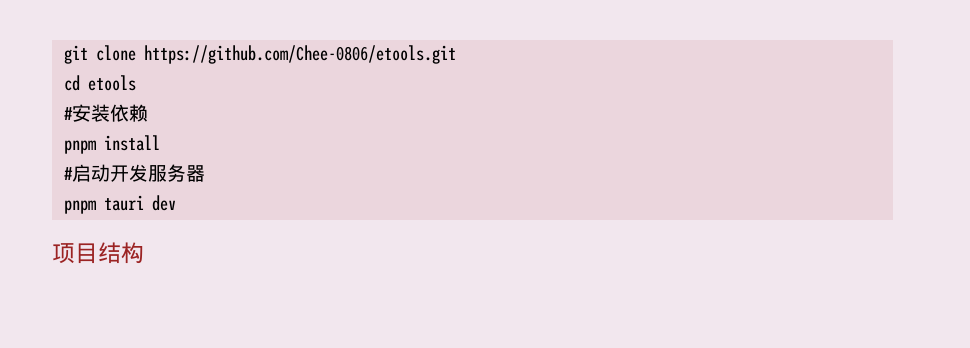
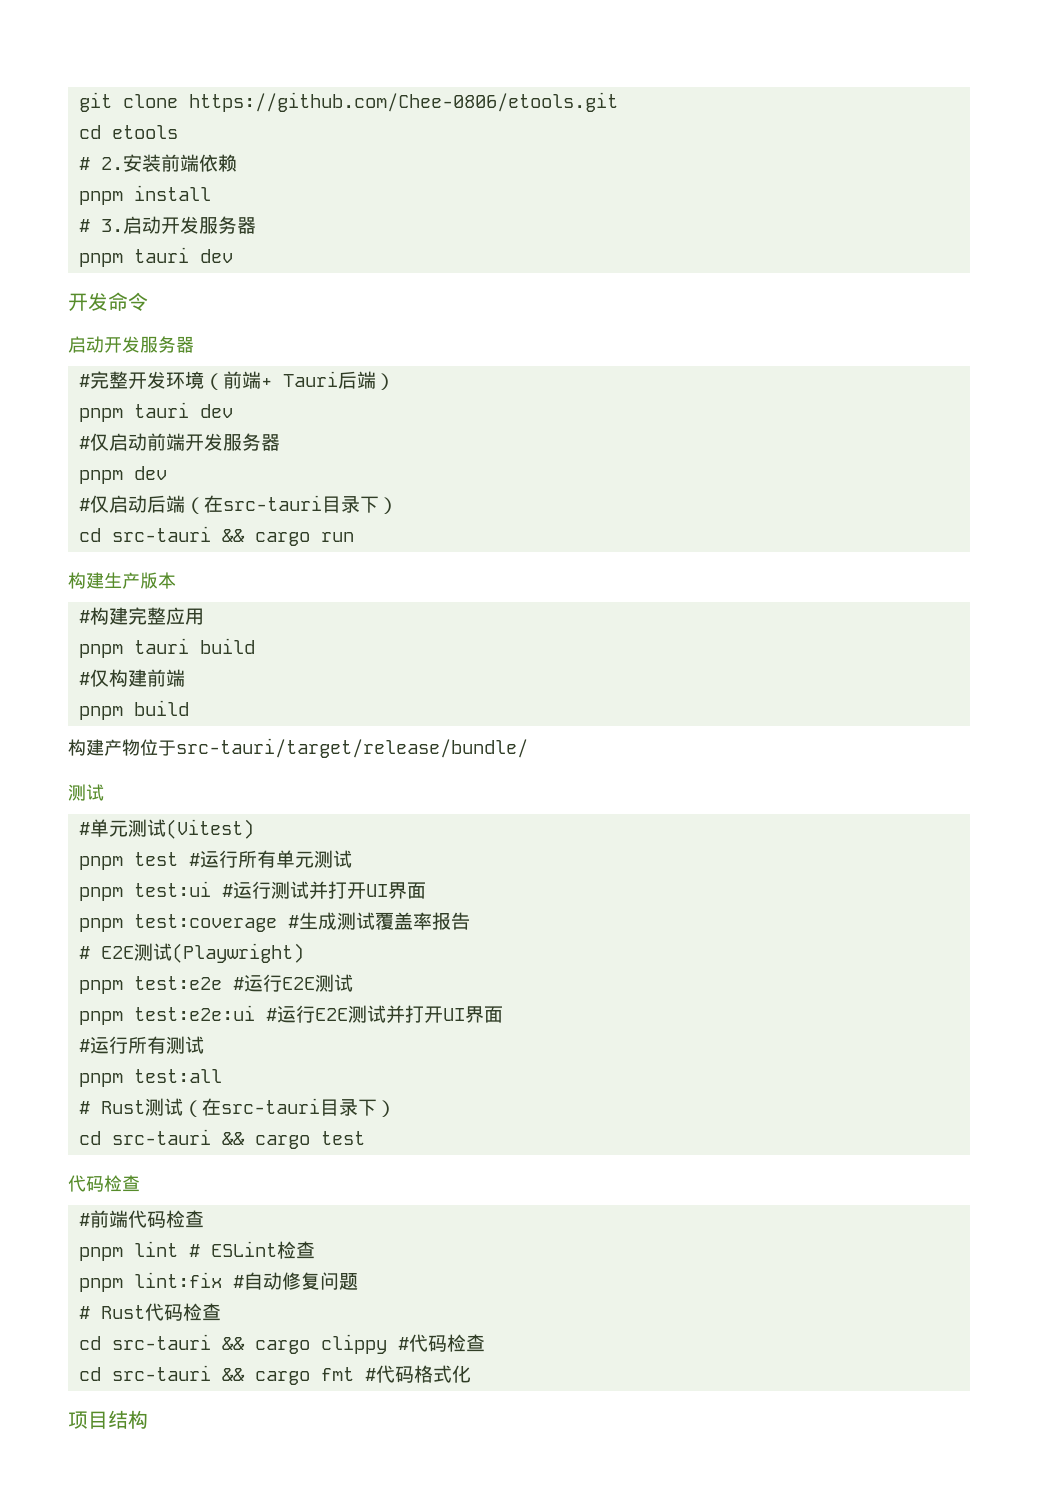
- #安装依赖
+ # 2.安装前端依赖
- #启动开发服务器
+ # 3.启动开发服务器
+ 开发命令
+ 启动开发服务器
+ #完整开发环境（前端+ Tauri后端）
+ pnpm tauri dev
+ #仅启动前端开发服务器
+ pnpm dev
+ #仅启动后端（在src-tauri目录下）
+ cd src-tauri && cargo run
+ 构建生产版本
+ #构建完整应用
+ pnpm tauri build
+ #仅构建前端
+ pnpm build
+ 构建产物位于src-tauri/target/release/bundle/
+ 测试
+ #单元测试(Vitest)
+ pnpm test #运行所有单元测试
+ pnpm test:ui #运行测试并打开UI界面
+ pnpm test:coverage #生成测试覆盖率报告
+ # E2E测试(Playwright)
+ pnpm test:e2e #运行E2E测试
+ pnpm test:e2e:ui #运行E2E测试并打开UI界面
+ #运行所有测试
+ pnpm test:all
+ # Rust测试（在src-tauri目录下）
+ cd src-tauri && cargo test
+ 代码检查
+ #前端代码检查
+ pnpm lint # ESLint检查
+ pnpm lint:fix #自动修复问题
+ # Rust代码检查
+ cd src-tauri && cargo clippy #代码检查
+ cd src-tauri && cargo fmt #代码格式化

